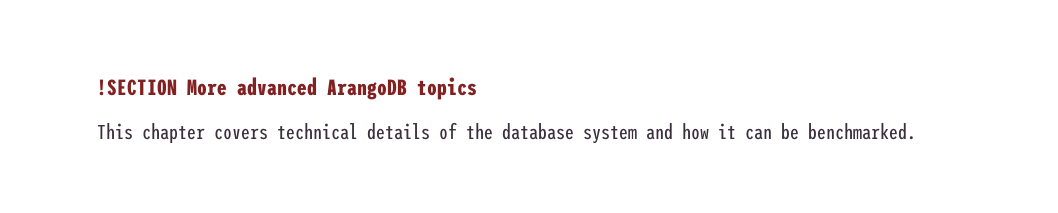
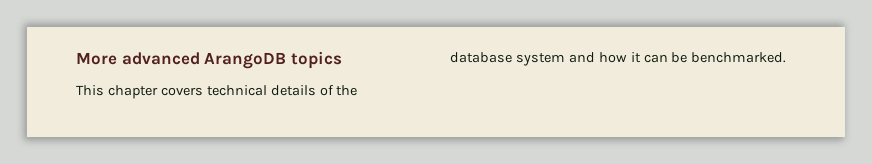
- !SECTION More advanced ArangoDB topics
+ More advanced ArangoDB topics

